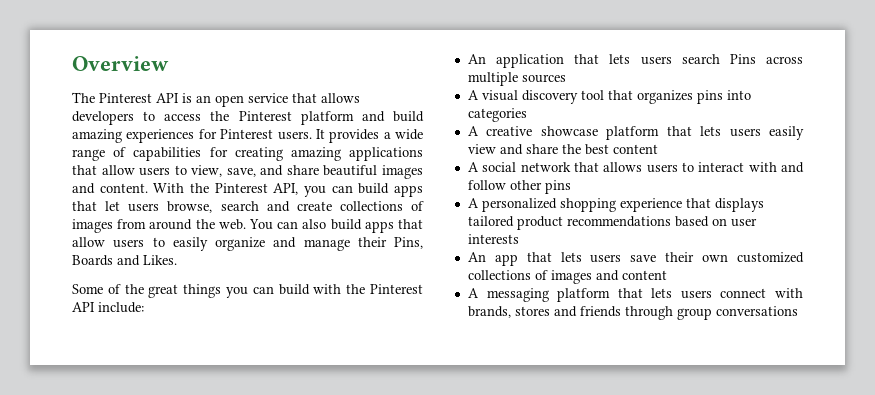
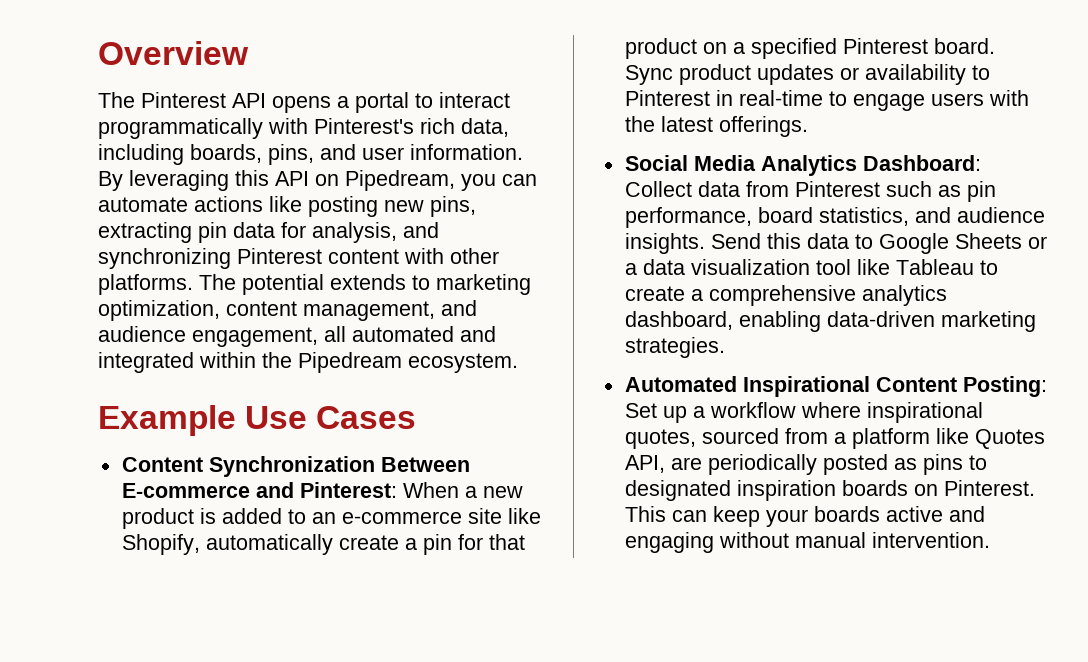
- The Pinterest API is an open service that allows developers to access the Pinterest platform and build amazing experiences for Pinterest users. It provides a wide range of capabilities for creating amazing applications that allow users to view, save, and share beautiful images and content. With the Pinterest API, you can build apps that let users browse, search and create collections of images from around the web. You can also build apps that allow users to easily organize and manage their Pins, Boards and Likes.
- Some of the great things you can build with the Pinterest API include:
- An application that lets users search Pins across multiple sources
- A visual discovery tool that organizes pins into categories
- A creative showcase platform that lets users easily view and share the best content
- A social network that allows users to interact with and follow other pins
- A personalized shopping experience that displays tailored product recommendations based on user interests
- An app that lets users save their own customized collections of images and content
- A messaging platform that lets users connect with brands, stores and friends through group conversations
+ The Pinterest API opens a portal to interact programmatically with Pinterest's rich data, including boards, pins, and user information. By leveraging this API on Pipedream, you can automate actions like posting new pins, extracting pin data for analysis, and synchronizing Pinterest content with other platforms. The potential extends to marketing optimization, content management, and audience engagement, all automated and integrated within the Pipedream ecosystem.
+ Example Use Cases
+ Content Synchronization Between E-commerce and Pinterest: When a new product is added to an e-commerce site like Shopify, automatically create a pin for that product on a specified Pinterest board. Sync product updates or availability to Pinterest in real-time to engage users with the latest offerings.
+ Social Media Analytics Dashboard: Collect data from Pinterest such as pin performance, board statistics, and audience insights. Send this data to Google Sheets or a data visualization tool like Tableau to create a comprehensive analytics dashboard, enabling data-driven marketing strategies.
+ Automated Inspirational Content Posting: Set up a workflow where inspirational quotes, sourced from a platform like Quotes API, are periodically posted as pins to designated inspiration boards on Pinterest. This can keep your boards active and engaging without manual intervention.

